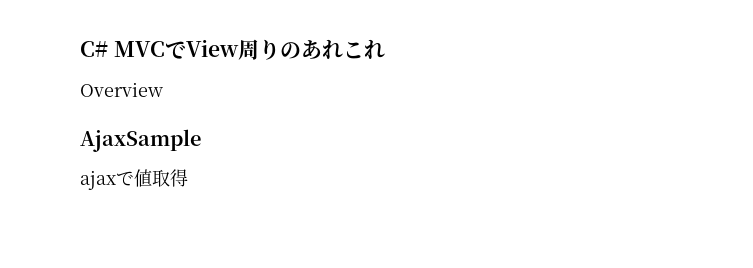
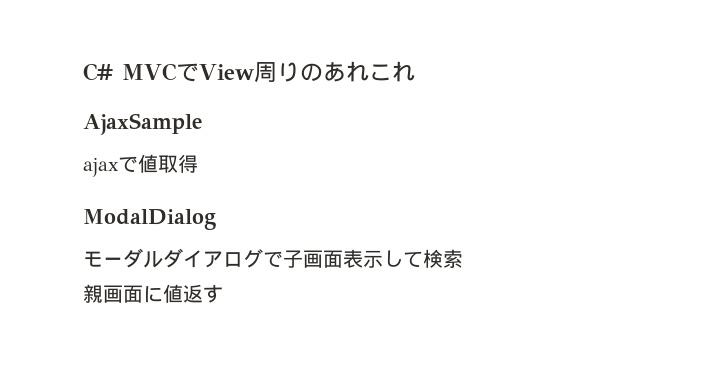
- Overview
+ ModalDialog
+ モーダルダイアログで子画面表示して検索
+ 親画面に値返す

